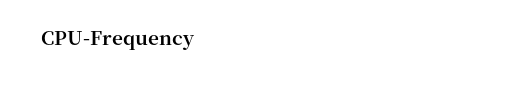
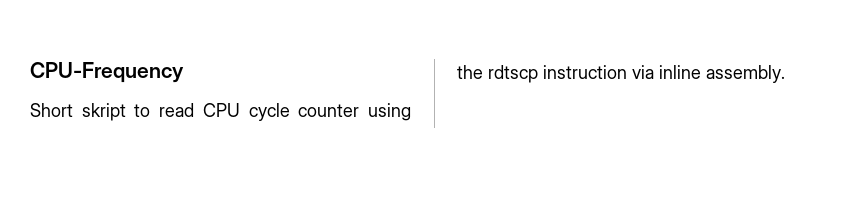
+ Short skript to read CPU cycle counter using the rdtscp instruction via inline assembly.

